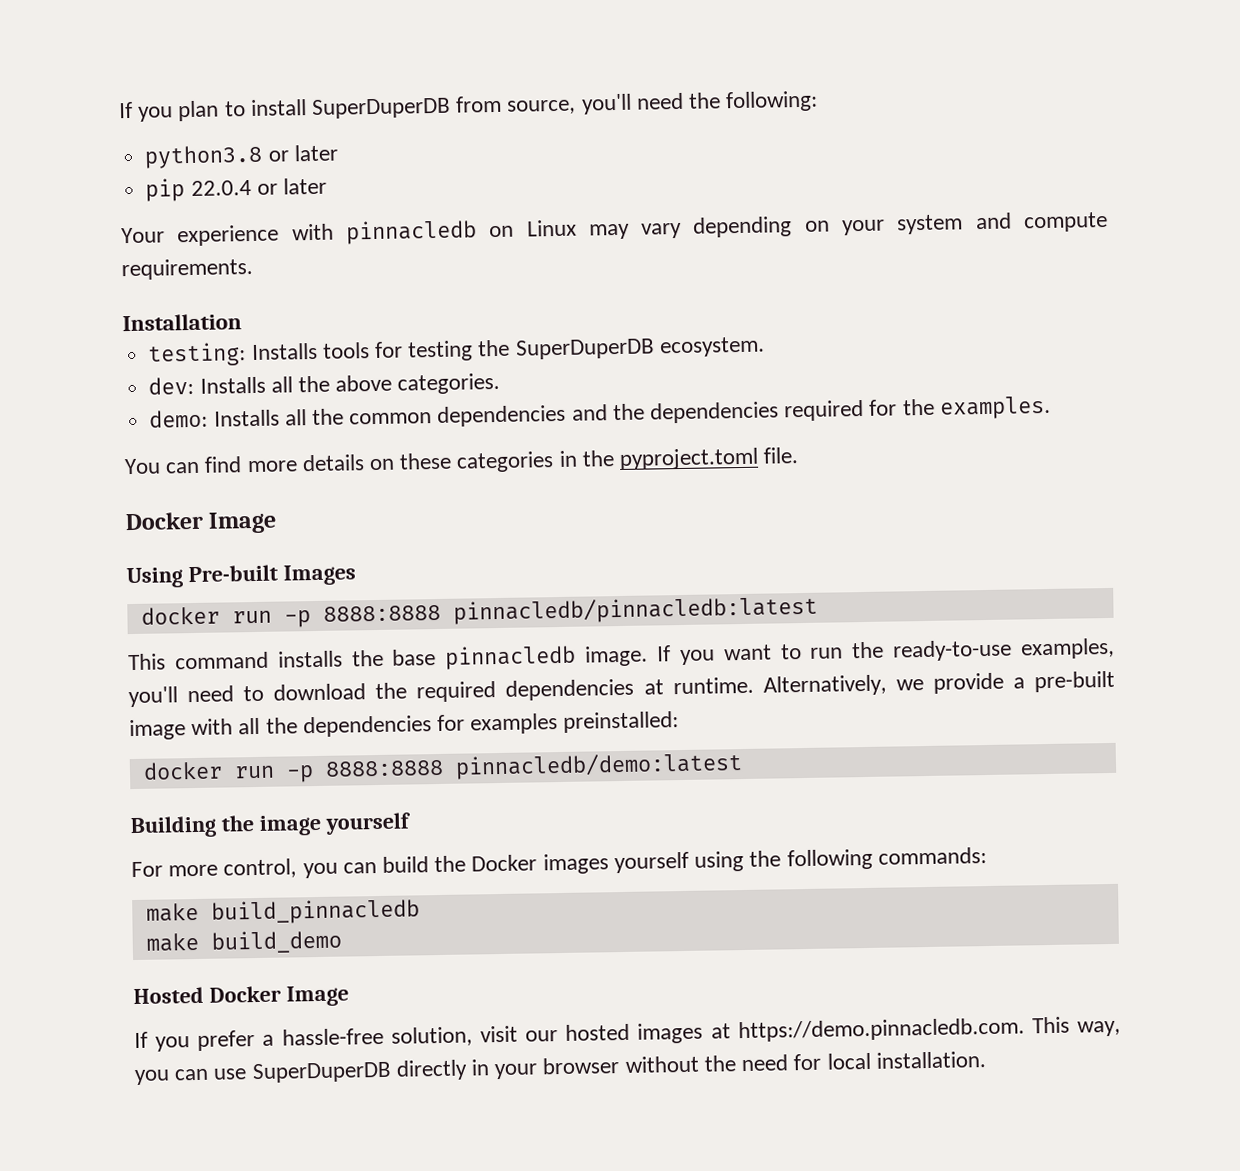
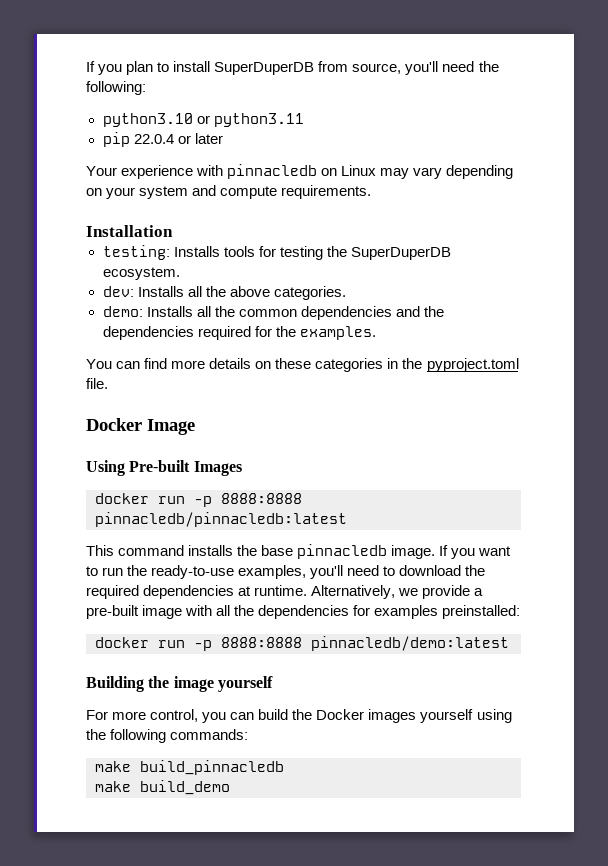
- python3.8 or later
+ python3.10 or python3.11
- Hosted Docker Image
- If you prefer a hassle-free solution, visit our hosted images at https://demo.pinnacledb.com. This way, you can use SuperDuperDB directly in your browser without the need for local installation.

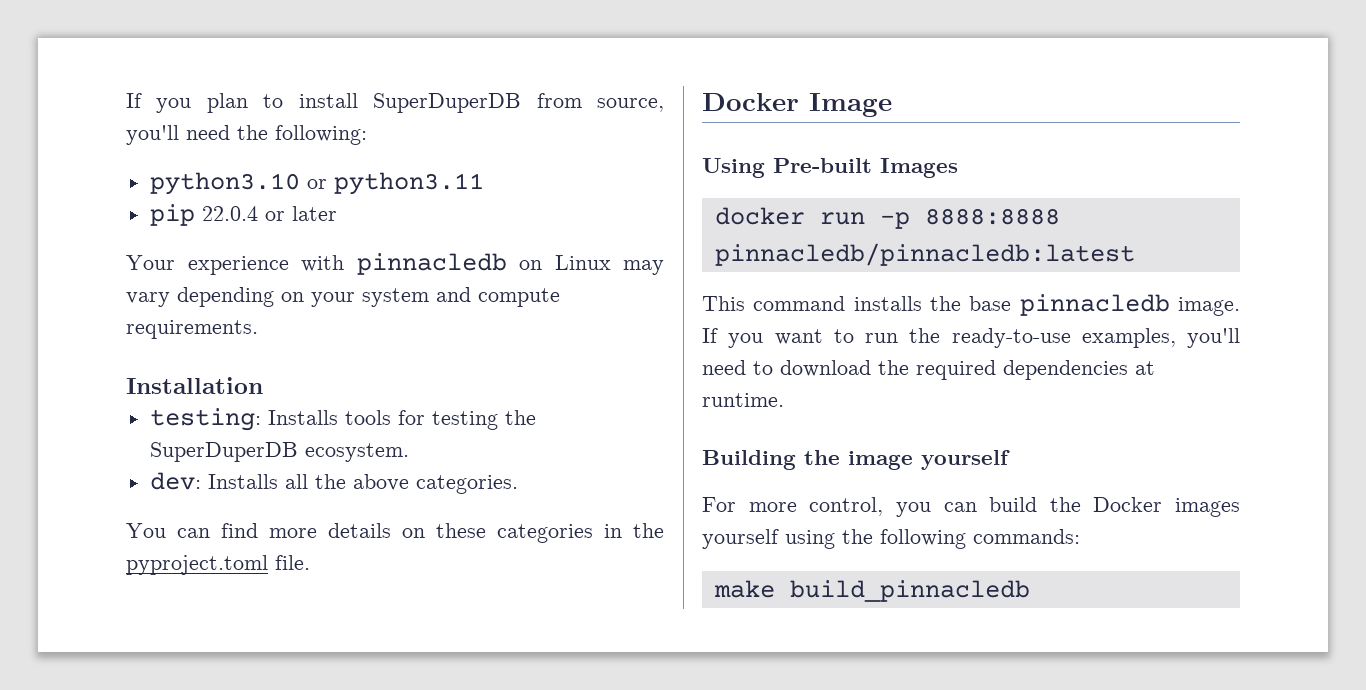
- demo: Installs all the common dependencies and the dependencies required for the examples.
- Alternatively, we provide a pre-built image with all the dependencies for examples preinstalled:
- docker run -p 8888:8888 pinnacledb/demo:latest
- make build_demo

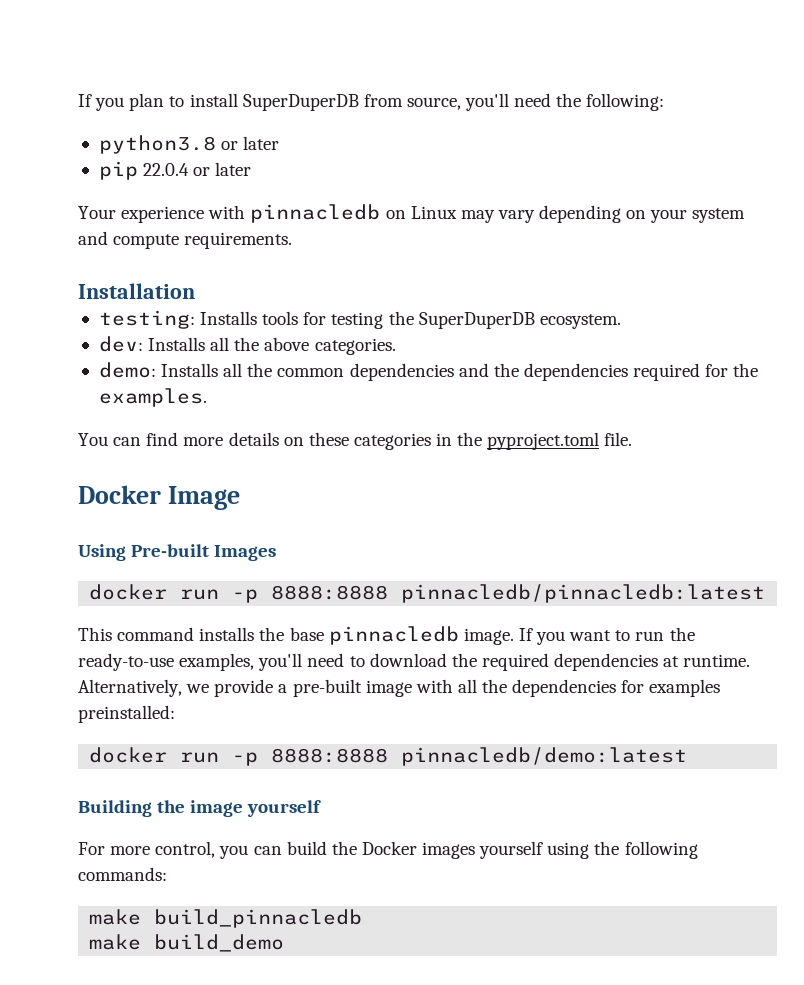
- python3.10 or python3.11
+ python3.8 or later
+ demo: Installs all the common dependencies and the dependencies required for the examples.
+ Alternatively, we provide a pre-built image with all the dependencies for examples preinstalled:
+ docker run -p 8888:8888 pinnacledb/demo:latest
+ make build_demo

